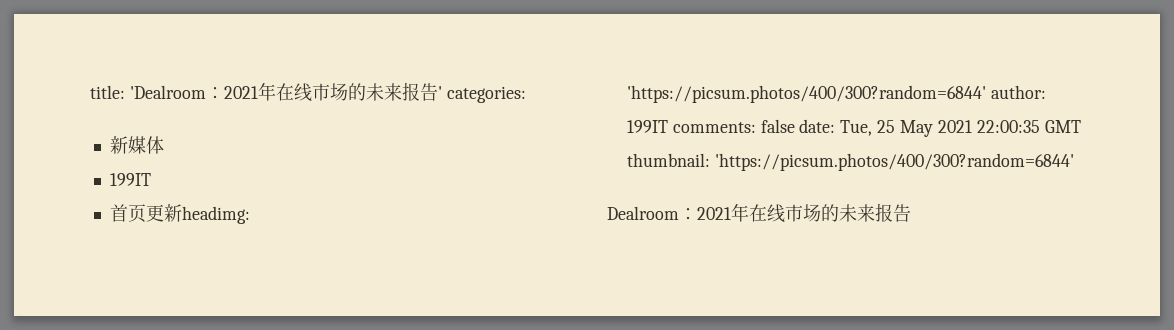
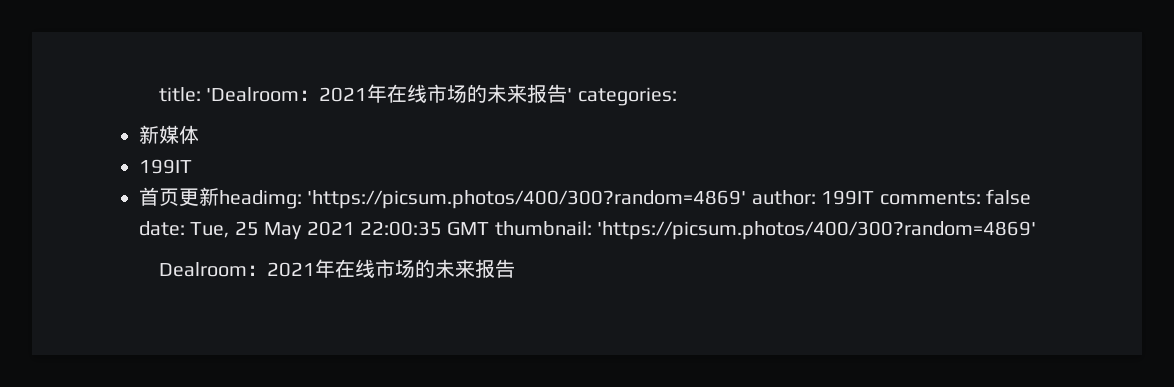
- 首页更新headimg: 'https://picsum.photos/400/300?random=6844' author: 199IT comments: false date: Tue, 25 May 2021 22:00:35 GMT thumbnail: 'https://picsum.photos/400/300?random=6844'
+ 首页更新headimg: 'https://picsum.photos/400/300?random=4869' author: 199IT comments: false date: Tue, 25 May 2021 22:00:35 GMT thumbnail: 'https://picsum.photos/400/300?random=4869'

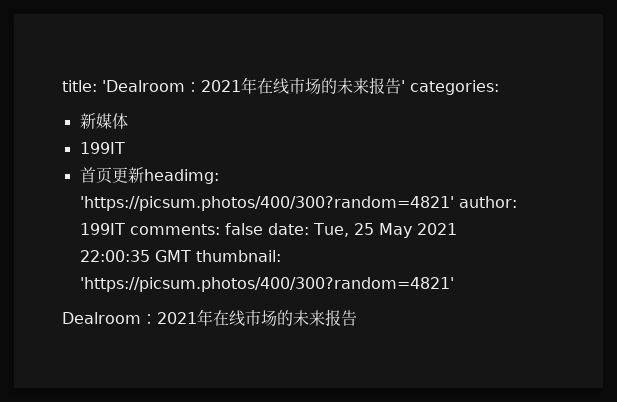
- 首页更新headimg: 'https://picsum.photos/400/300?random=4869' author: 199IT comments: false date: Tue, 25 May 2021 22:00:35 GMT thumbnail: 'https://picsum.photos/400/300?random=4869'
+ 首页更新headimg: 'https://picsum.photos/400/300?random=4821' author: 199IT comments: false date: Tue, 25 May 2021 22:00:35 GMT thumbnail: 'https://picsum.photos/400/300?random=4821'

